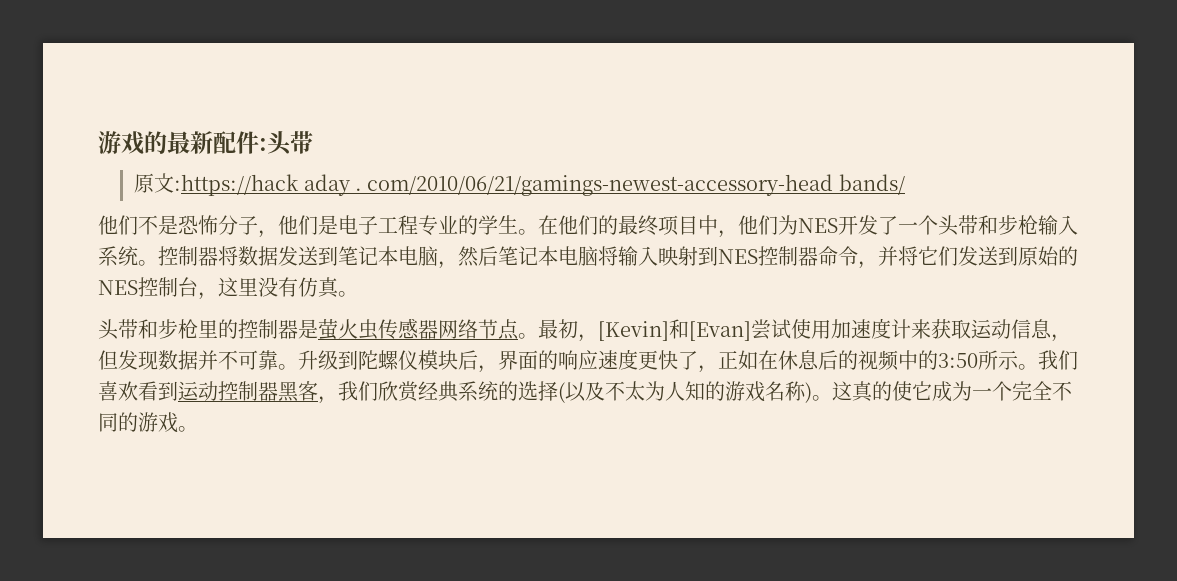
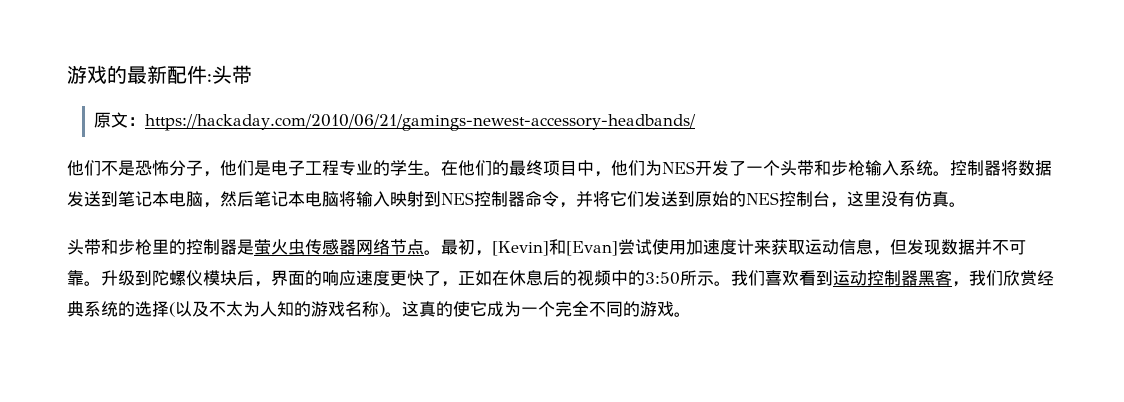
- 原文:https://hack aday . com/2010/06/21/gamings-newest-accessory-head bands/
+ 原文：https://hackaday.com/2010/06/21/gamings-newest-accessory-headbands/

